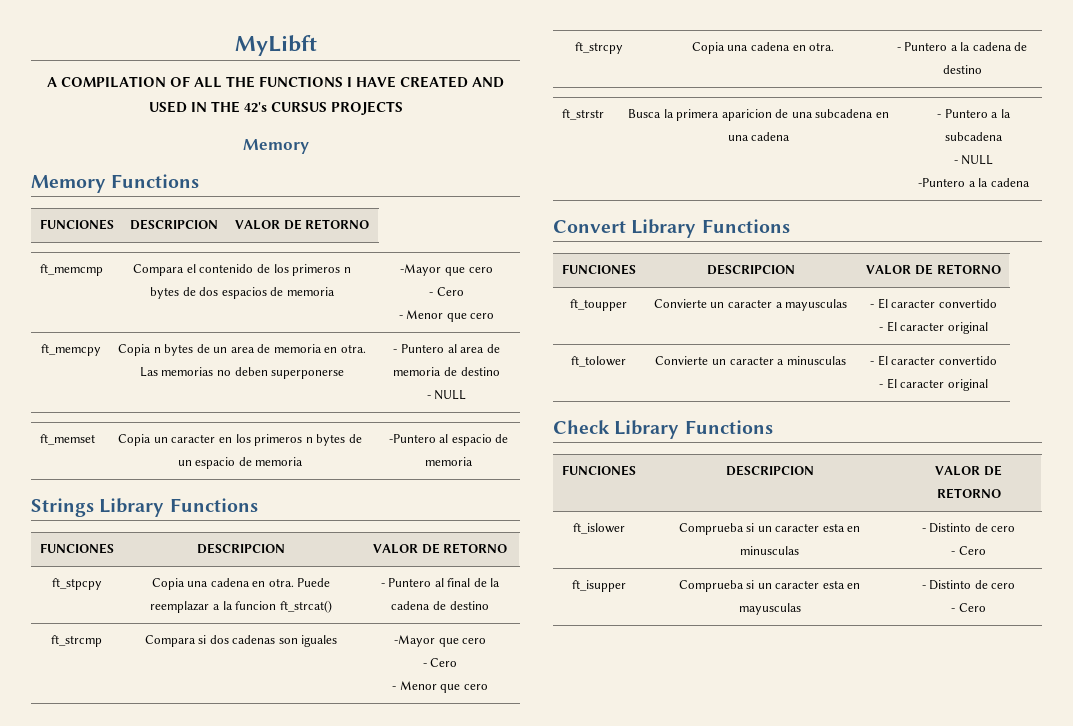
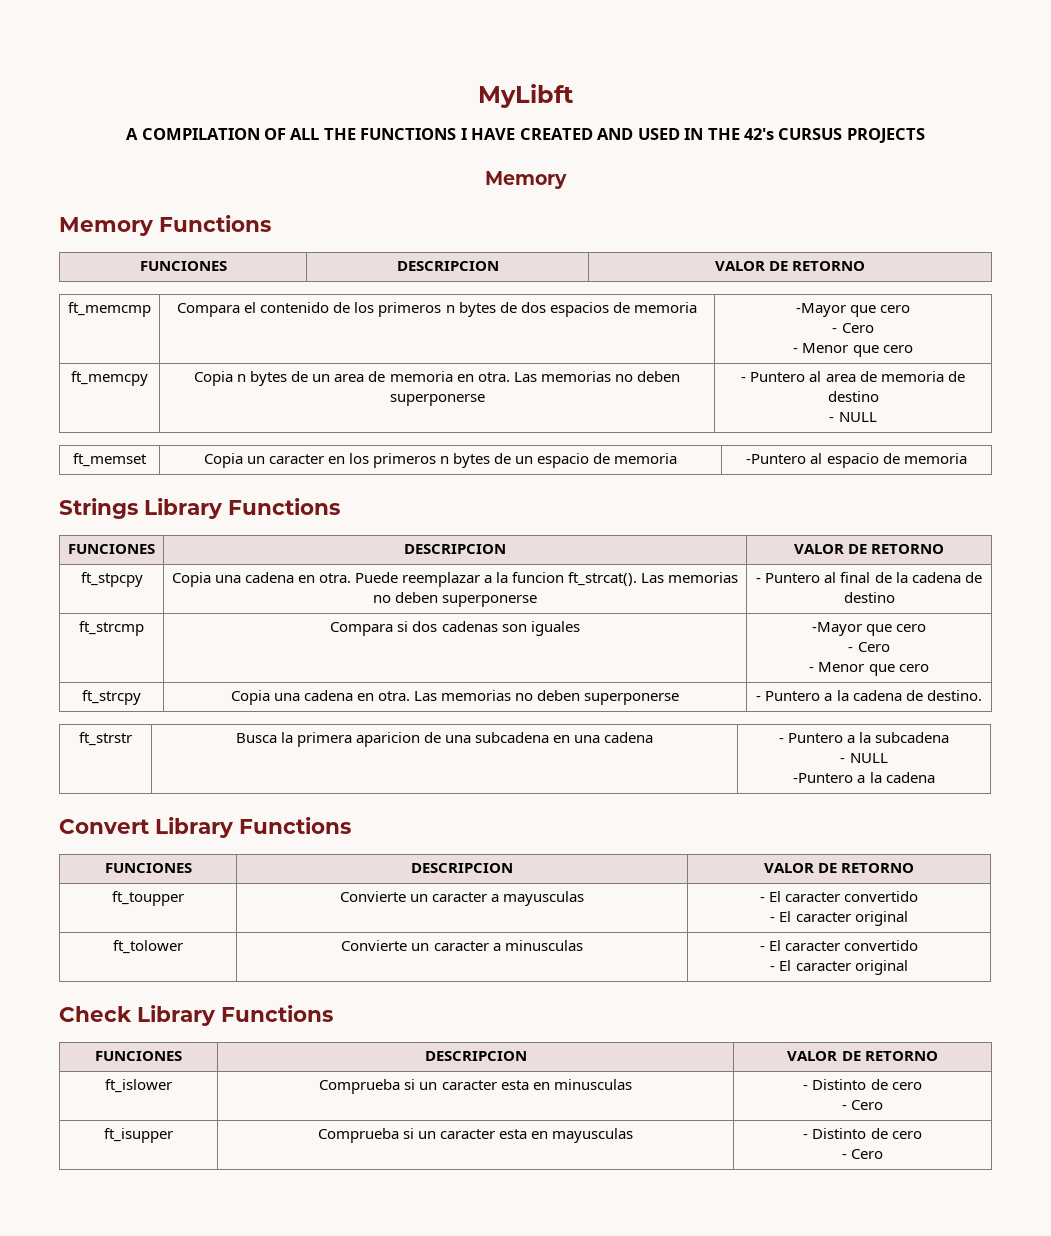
- ft_stpcpy | Copia una cadena en otra. Puede reemplazar a la funcion ft_strcat() | - Puntero al final de la cadena de destino
+ ft_stpcpy | Copia una cadena en otra. Puede reemplazar a la funcion ft_strcat(). Las memorias no deben superponerse | - Puntero al final de la cadena de destino
- ft_strcpy | Copia una cadena en otra. | - Puntero a la cadena de destino
+ ft_strcpy | Copia una cadena en otra. Las memorias no deben superponerse | - Puntero a la cadena de destino.

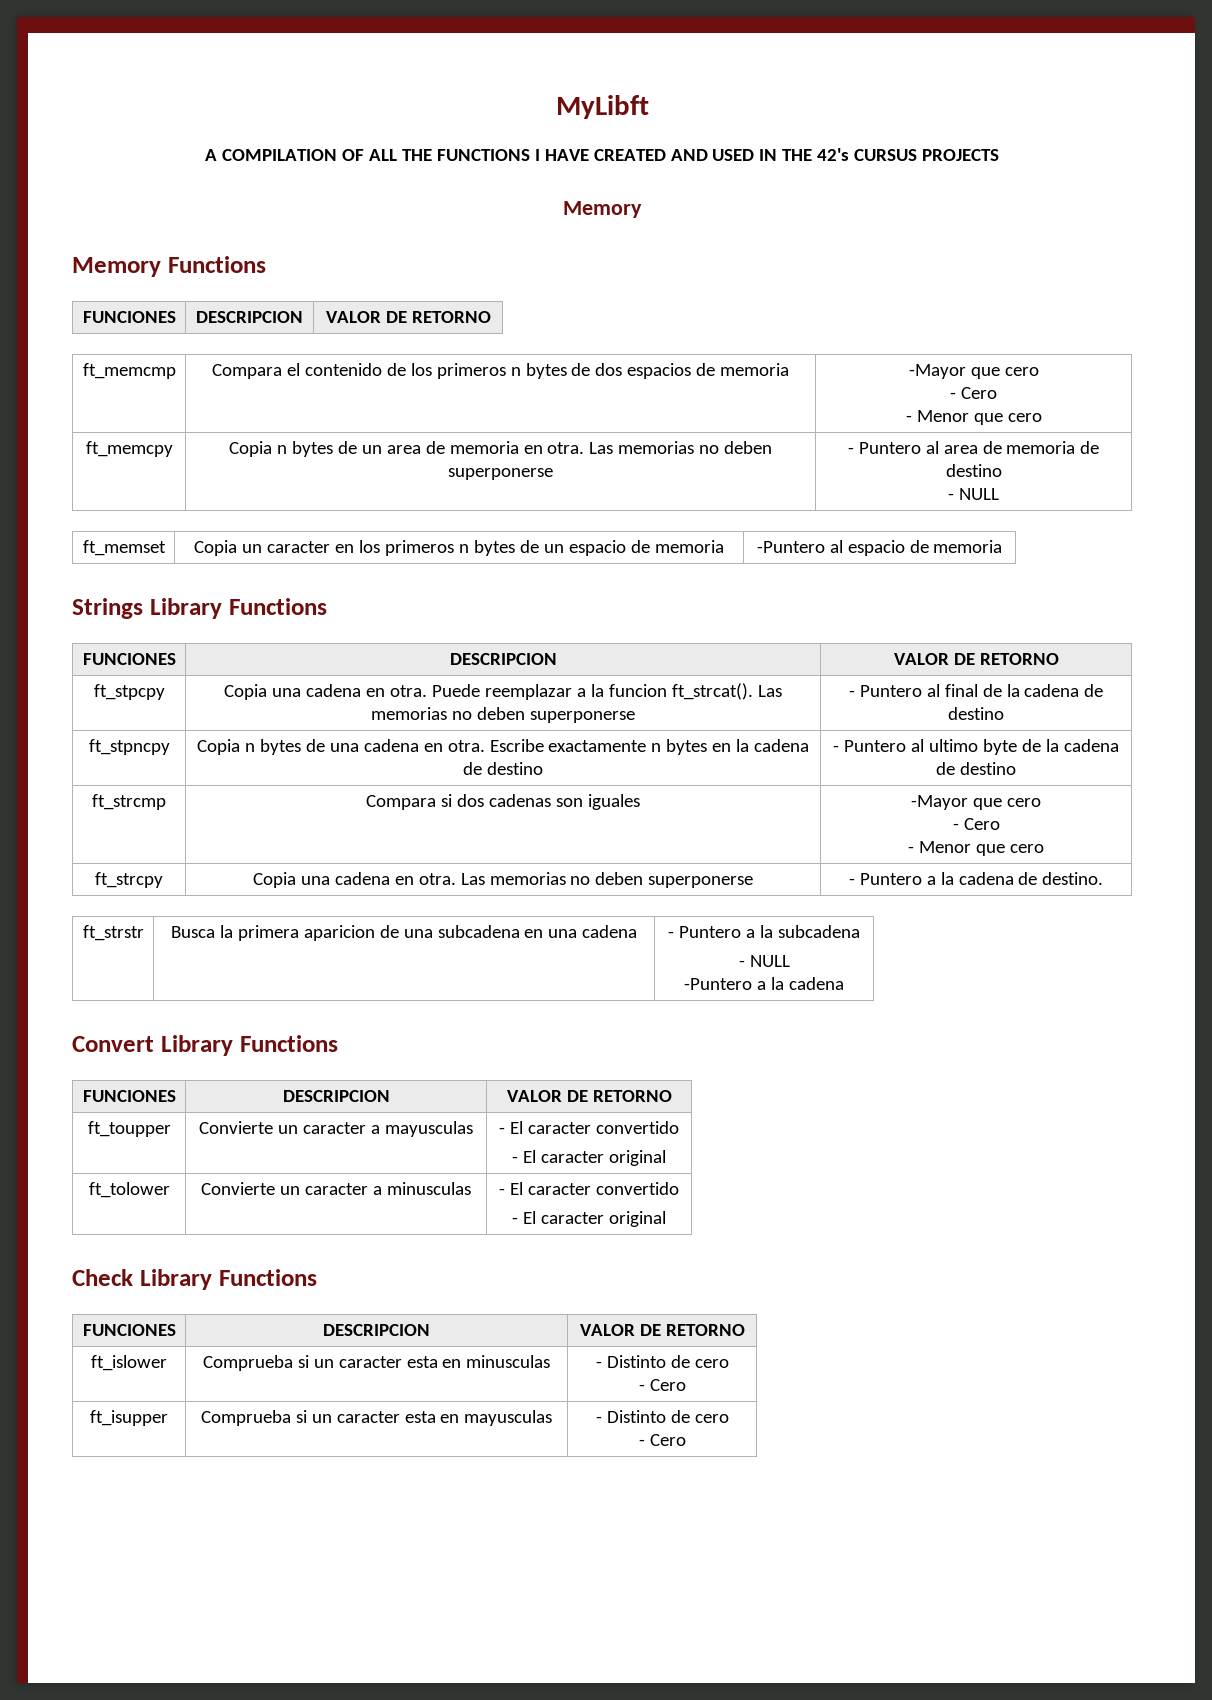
+ ft_stpncpy | Copia n bytes de una cadena en otra. Escribe exactamente n bytes en la cadena de destino | - Puntero al ultimo byte de la cadena de destino

